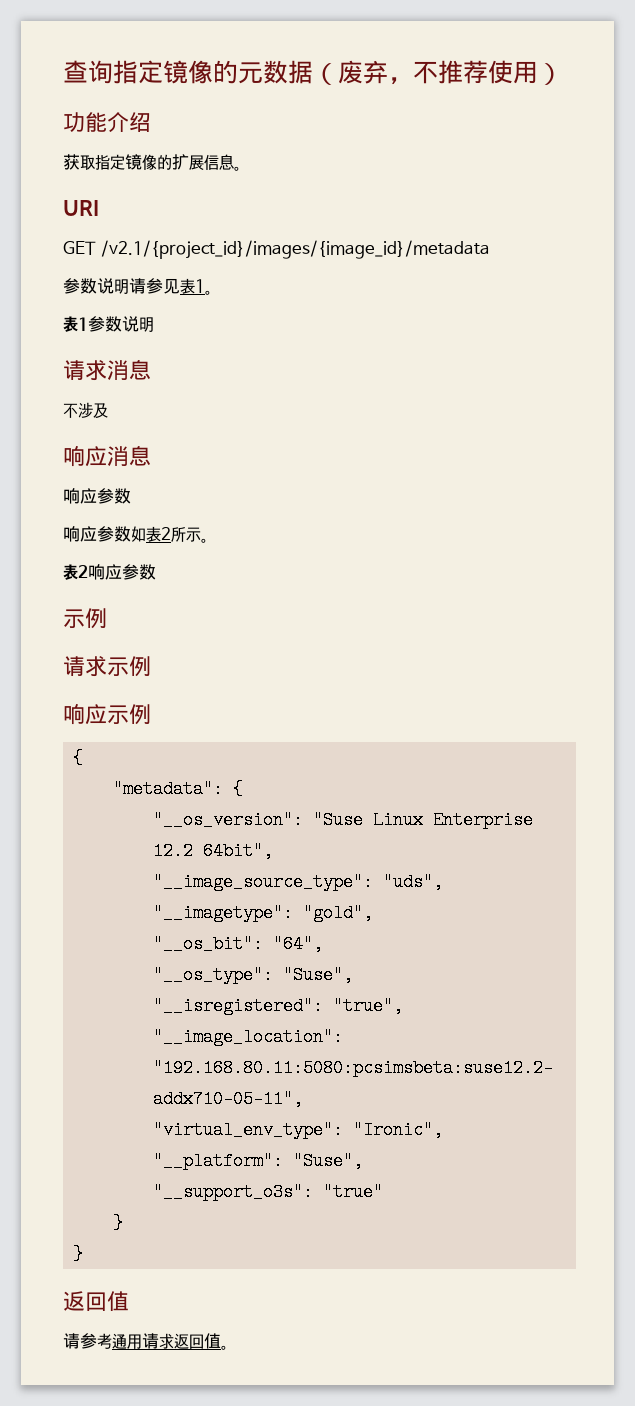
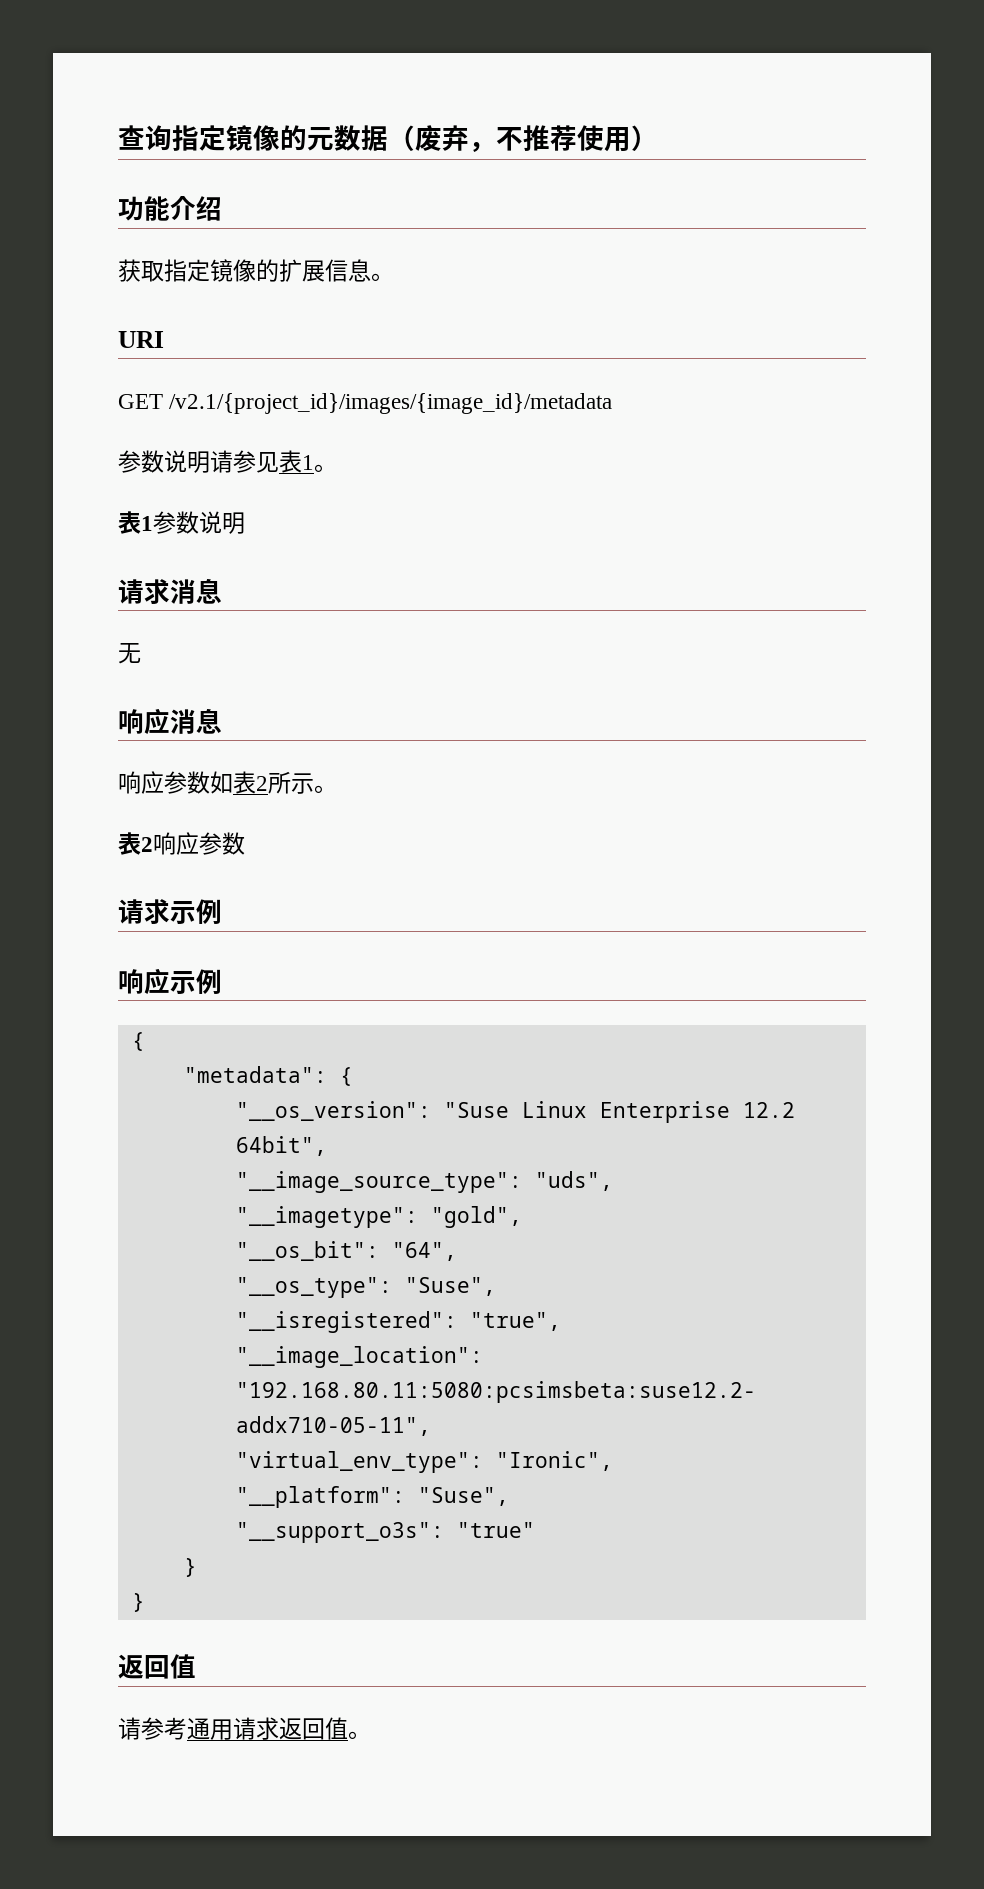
- 不涉及
+ 无
  响应消息
- 响应参数
  表2响应参数
- 示例

